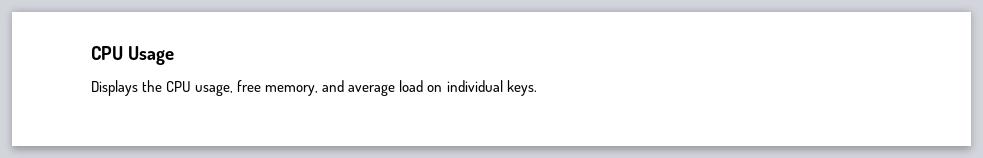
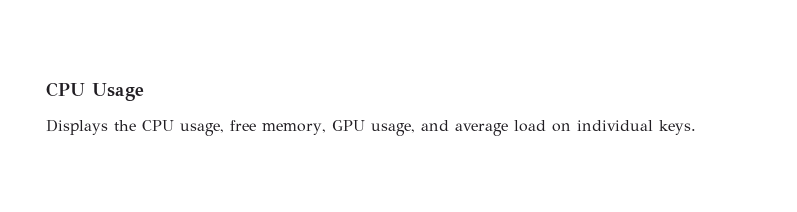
- Displays the CPU usage, free memory, and average load on individual keys.
+ Displays the CPU usage, free memory, GPU usage, and average load on individual keys.

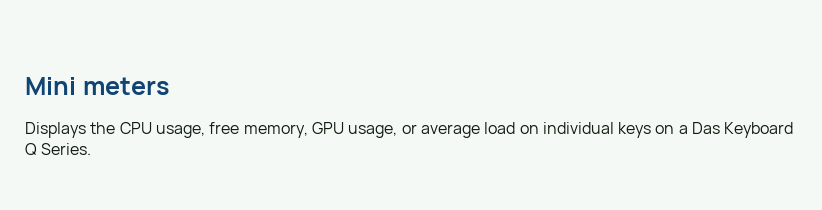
- CPU Usage
+ Mini meters
- Displays the CPU usage, free memory, GPU usage, and average load on individual keys.
+ Displays the CPU usage, free memory, GPU usage, or average load on individual keys on a Das Keyboard Q Series.

